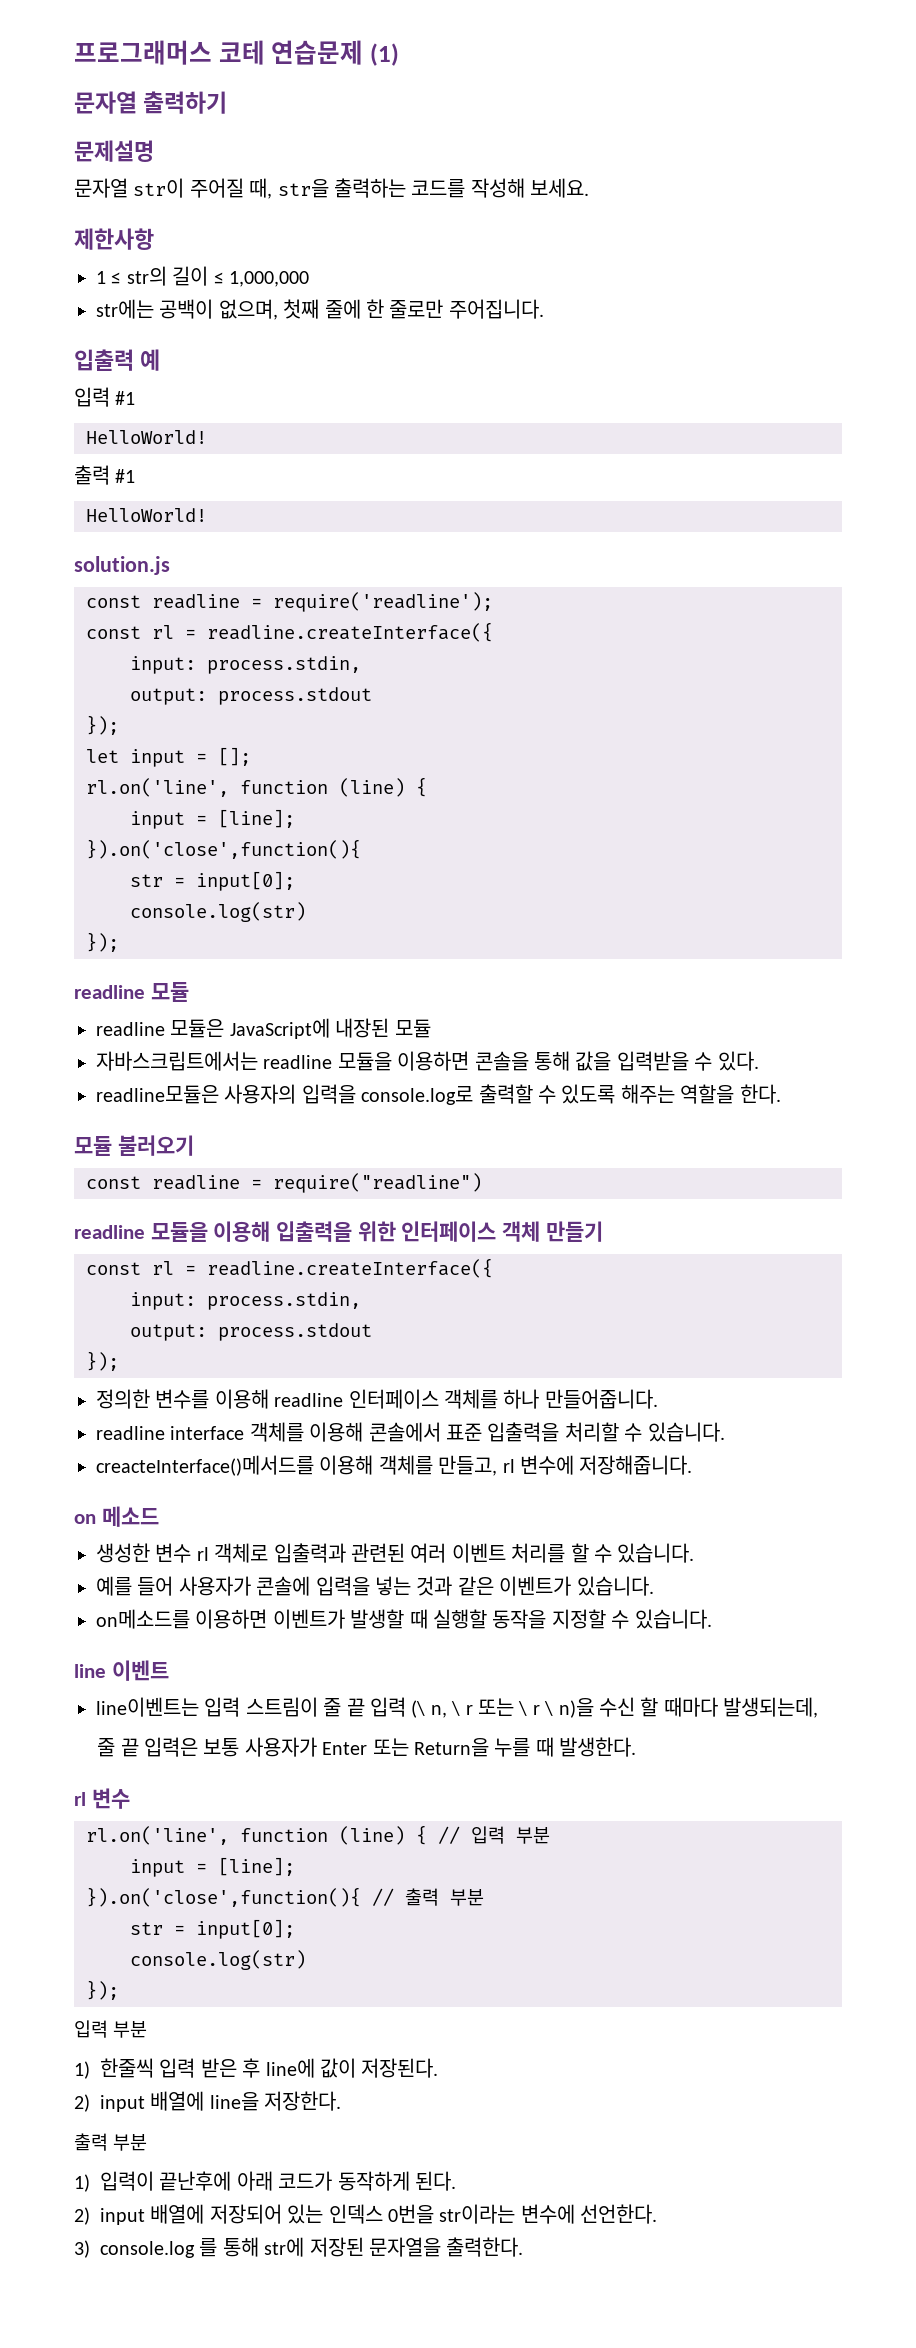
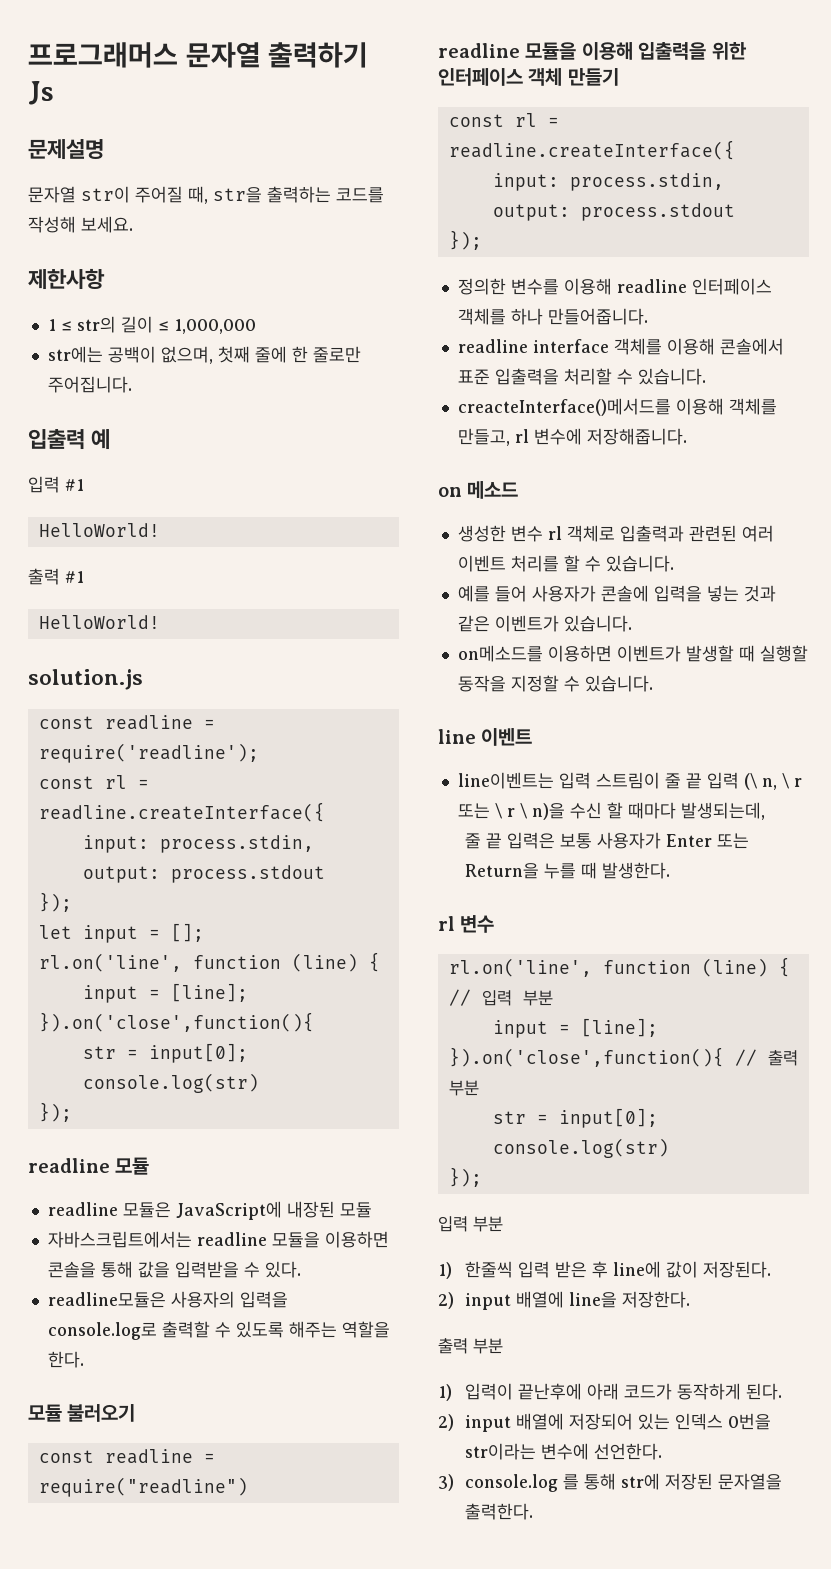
- 프로그래머스 코테 연습문제 (1)
- 문자열 출력하기
+ 프로그래머스 문자열 출력하기 Js

